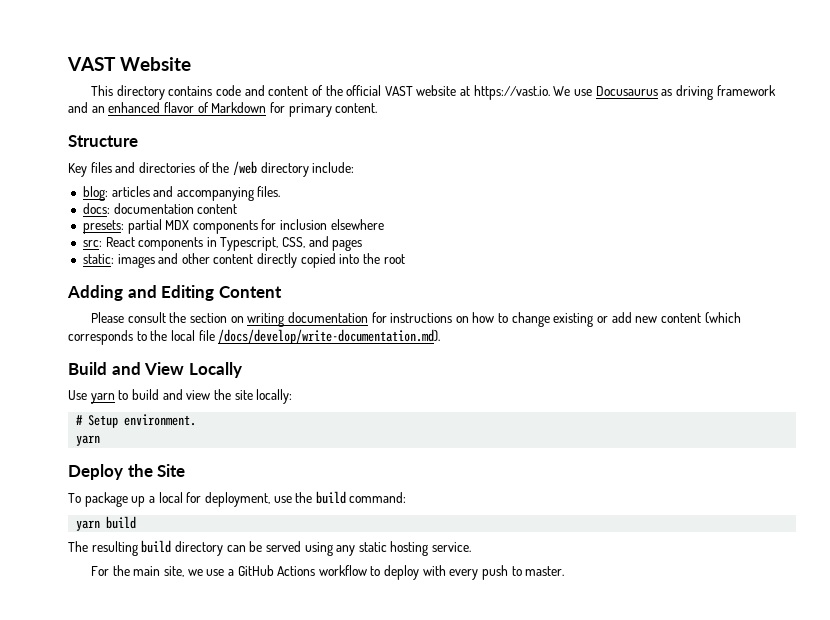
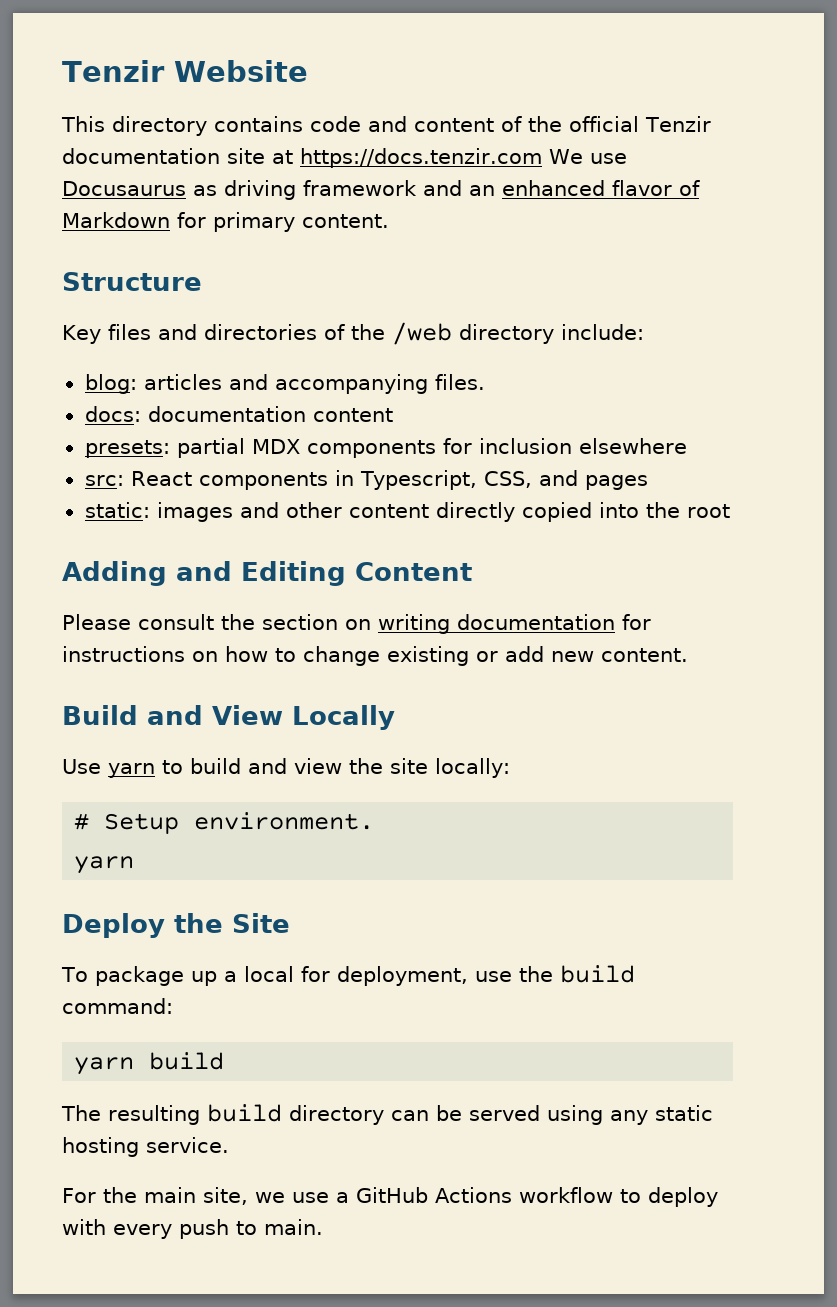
- VAST Website
+ Tenzir Website
- This directory contains code and content of the official VAST website at https://vast.io. We use Docusaurus as driving framework and an enhanced flavor of Markdown for primary content.
+ This directory contains code and content of the official Tenzir documentation site at https://docs.tenzir.com We use Docusaurus as driving framework and an enhanced flavor of Markdown for primary content.
- Please consult the section on writing documentation for instructions on how to change existing or add new content (which corresponds to the local file /docs/develop/write-documentation.md).
+ Please consult the section on writing documentation for instructions on how to change existing or add new content.
- For the main site, we use a GitHub Actions workflow to deploy with every push to master.
+ For the main site, we use a GitHub Actions workflow to deploy with every push to main.

